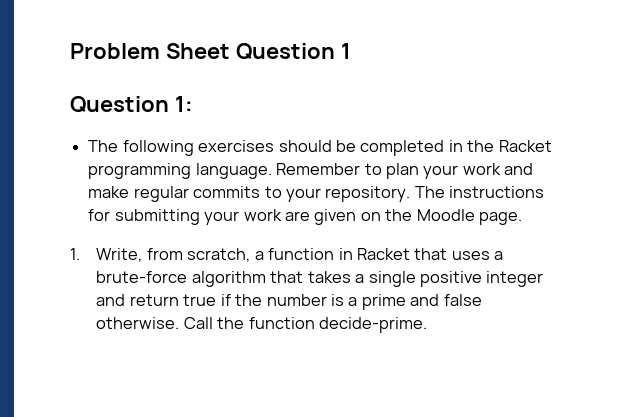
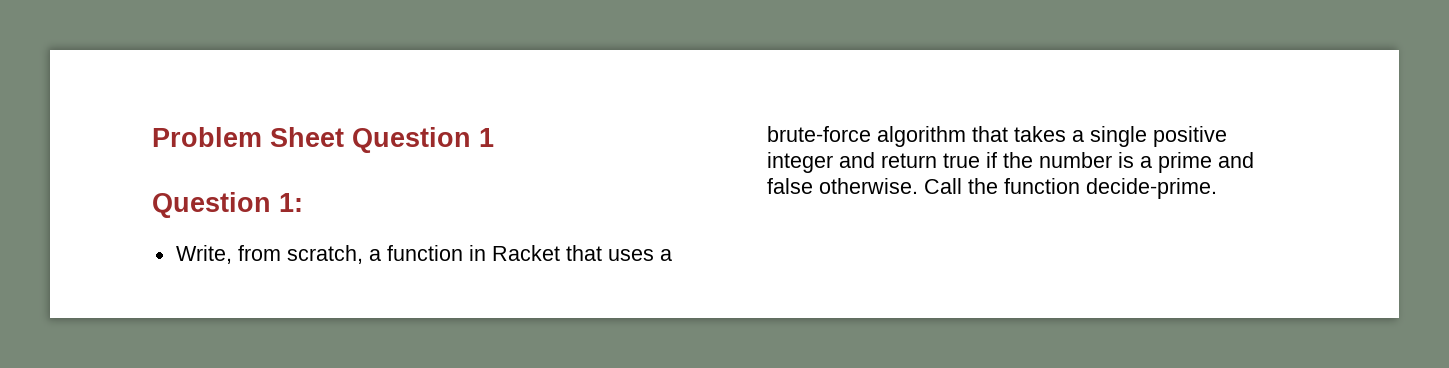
- The following exercises should be completed in the Racket programming language. Remember to plan your work and make regular commits to your repository. The instructions for submitting your work are given on the Moodle page.
- 1. Write, from scratch, a function in Racket that uses a brute-force algorithm that takes a single positive integer and return true if the number is a prime and false otherwise.
+ Write, from scratch, a function in Racket that uses a brute-force algorithm that takes a single positive integer and return true if the number is a prime and false otherwise.

